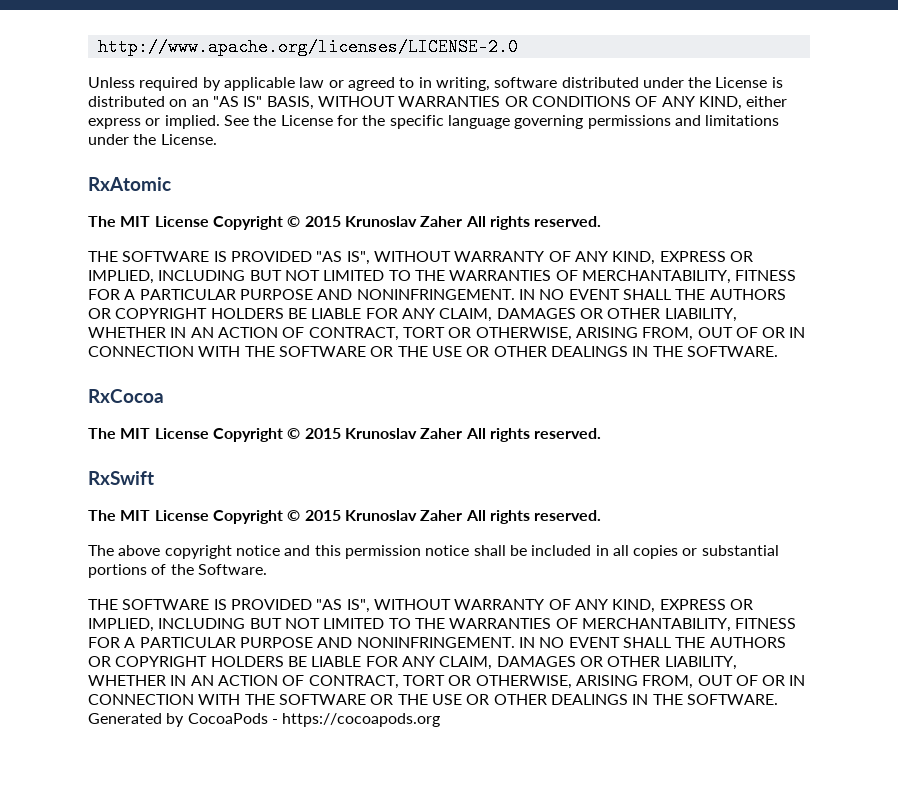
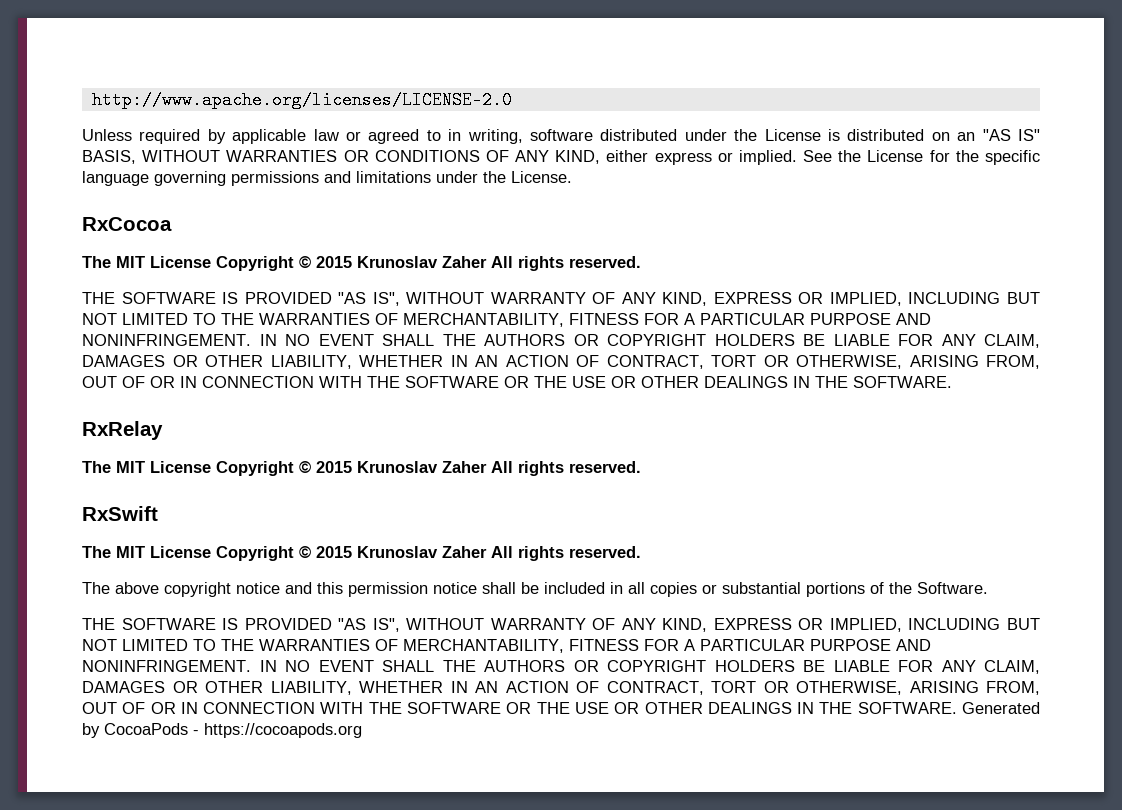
- RxAtomic
+ RxCocoa
- RxCocoa
+ RxRelay

